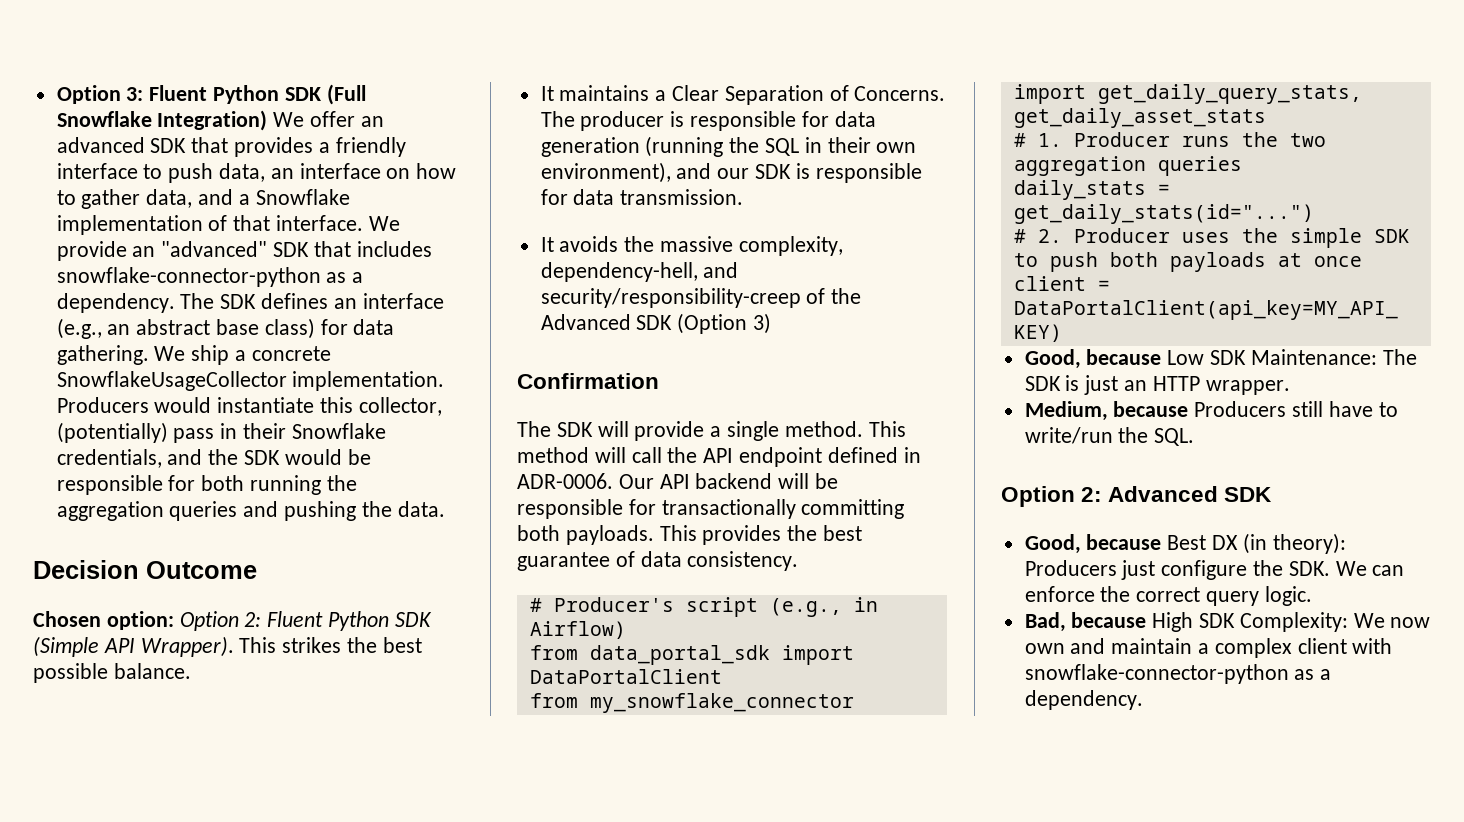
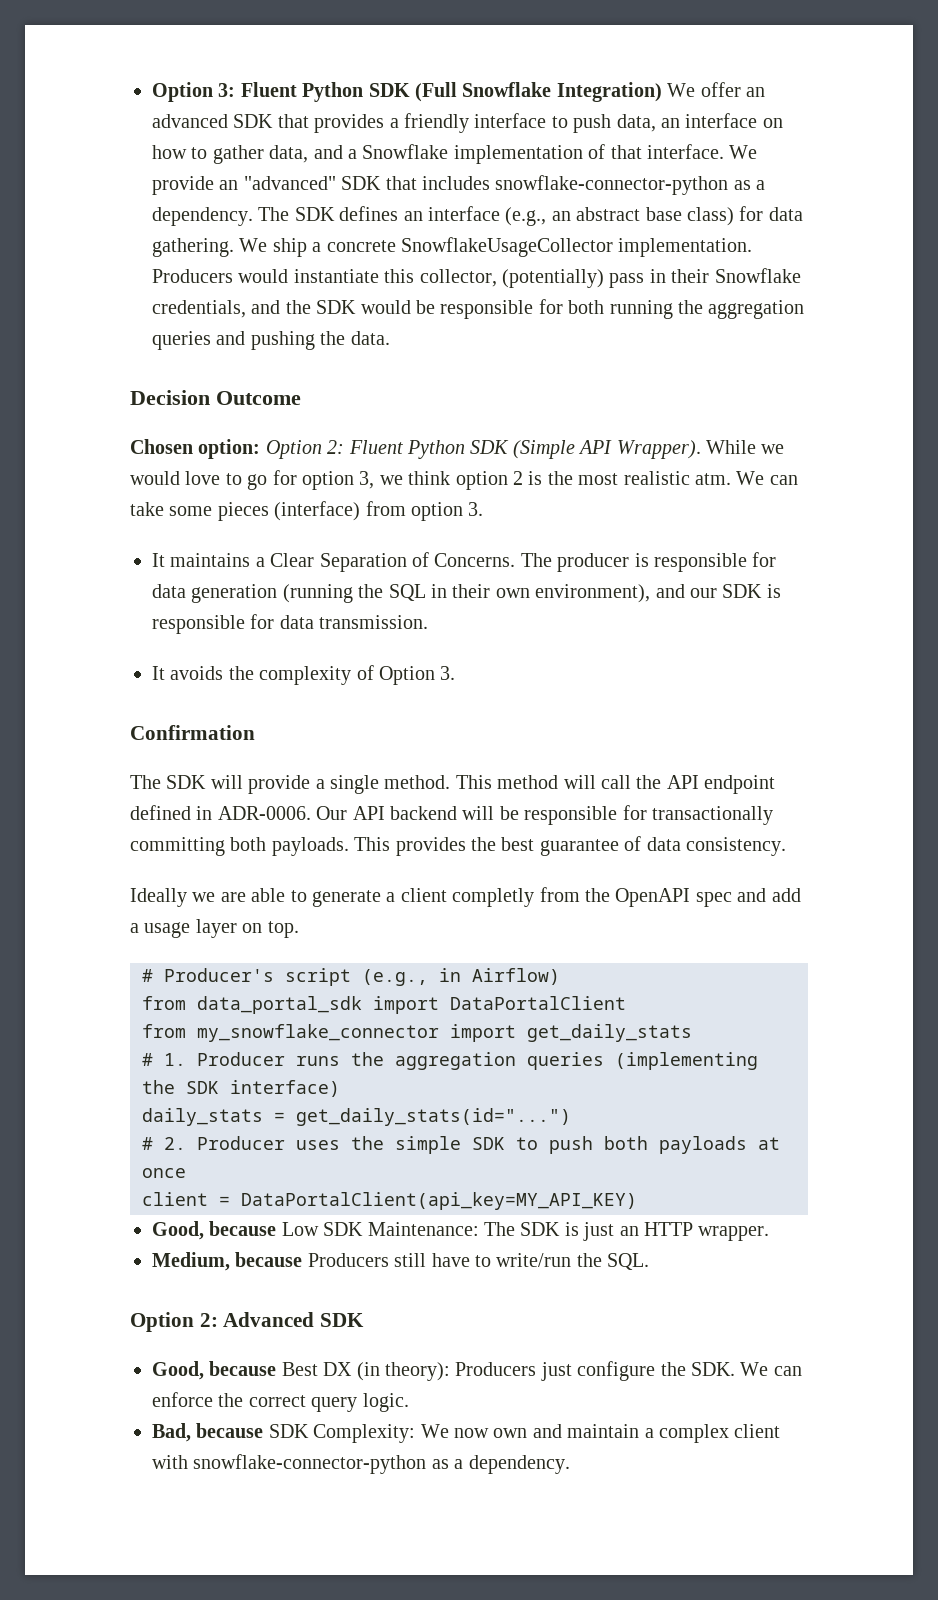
- This strikes the best possible balance.
+ While we would love to go for option 3, we think option 2 is the most realistic atm. We can take some pieces (interface) from option 3.
- It avoids the massive complexity, dependency-hell, and security/responsibility-creep of the Advanced SDK (Option 3)
+ It avoids the complexity of Option 3.
+ Ideally we are able to generate a client completly from the OpenAPI spec and add a usage layer on top.
- from my_snowflake_connector import get_daily_query_stats, get_daily_asset_stats
+ from my_snowflake_connector import get_daily_stats
- # 1. Producer runs the two aggregation queries
+ # 1. Producer runs the aggregation queries (implementing the SDK interface)
- Bad, because High SDK Complexity: We now own and maintain a complex client with snowflake-connector-python as a dependency.
+ Bad, because SDK Complexity: We now own and maintain a complex client with snowflake-connector-python as a dependency.

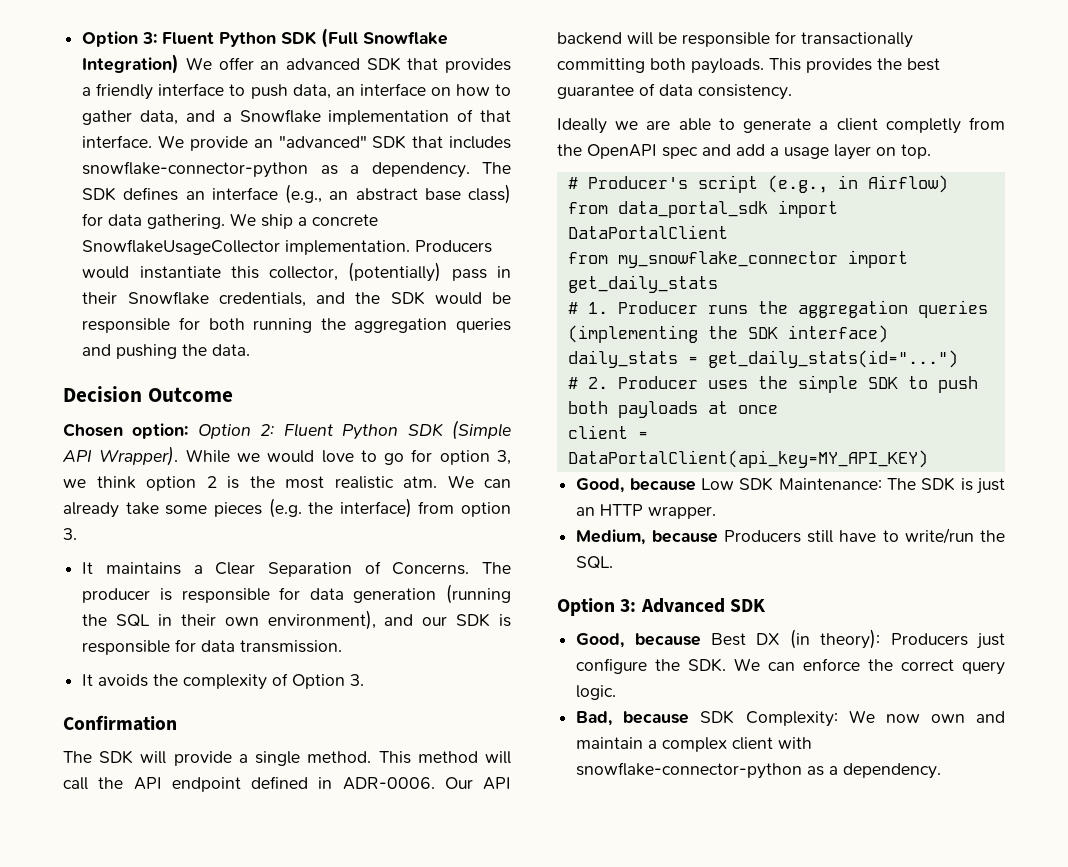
- We can take some pieces (interface) from option 3.
+ We can already take some pieces (e.g. the interface) from option 3.
- Option 2: Advanced SDK
+ Option 3: Advanced SDK

